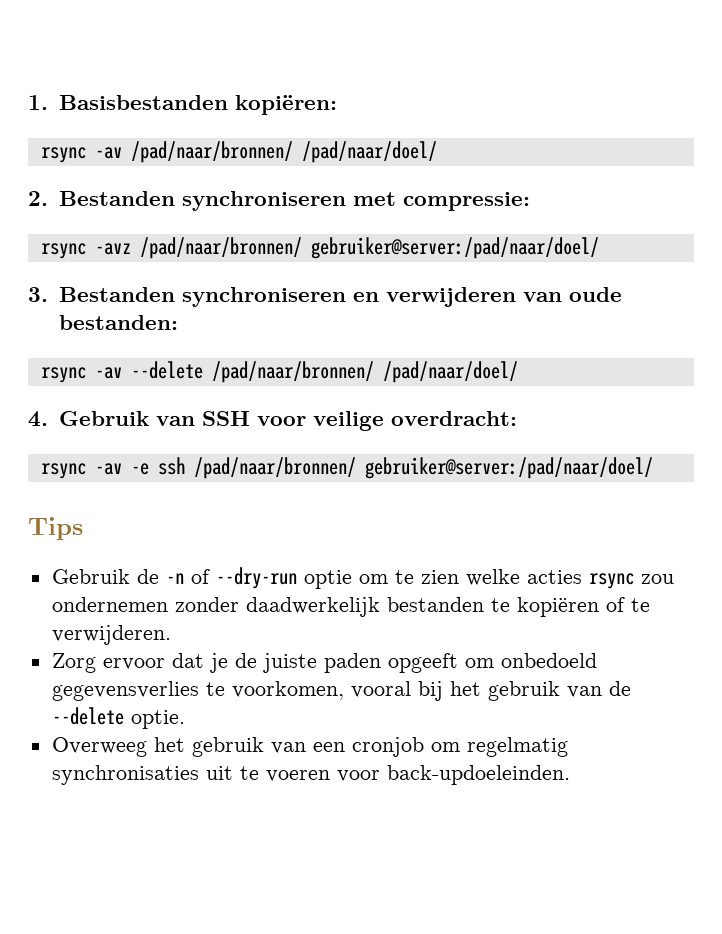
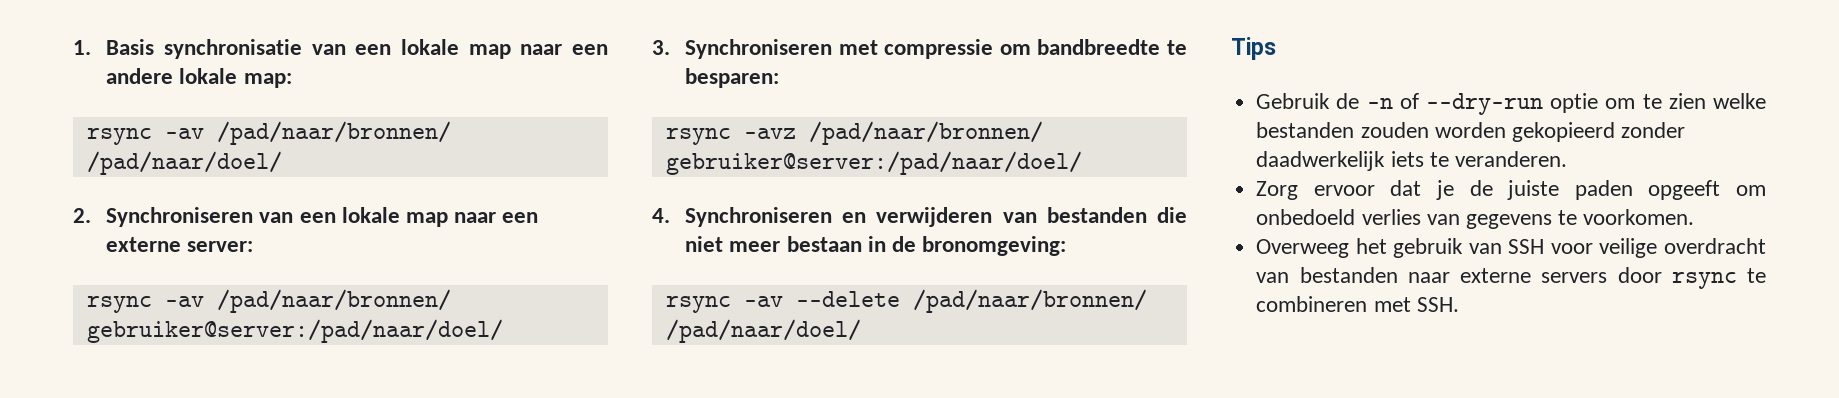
- 1. Basisbestanden kopiëren:
+ 1. Basis synchronisatie van een lokale map naar een andere lokale map:
- 2. Bestanden synchroniseren met compressie:
+ 2. Synchroniseren van een lokale map naar een externe server:
+ rsync -av /pad/naar/bronnen/ gebruiker@server:/pad/naar/doel/
+ 3. Synchroniseren met compressie om bandbreedte te besparen:
  rsync -avz /pad/naar/bronnen/ gebruiker@server:/pad/naar/doel/
- 3. Bestanden synchroniseren en verwijderen van oude bestanden:
+ 4. Synchroniseren en verwijderen van bestanden die niet meer bestaan in de bronomgeving:
- 4. Gebruik van SSH voor veilige overdracht:
- rsync -av -e ssh /pad/naar/bronnen/ gebruiker@server:/pad/naar/doel/
- Gebruik de -n of --dry-run optie om te zien welke acties rsync zou ondernemen zonder daadwerkelijk bestanden te kopiëren of te verwijderen.
+ Gebruik de -n of --dry-run optie om te zien welke bestanden zouden worden gekopieerd zonder daadwerkelijk iets te veranderen.
- Zorg ervoor dat je de juiste paden opgeeft om onbedoeld gegevensverlies te voorkomen, vooral bij het gebruik van de --delete optie.
- Overweeg het gebruik van een cronjob om regelmatig synchronisaties uit te voeren voor back-updoeleinden.
+ Zorg ervoor dat je de juiste paden opgeeft om onbedoeld verlies van gegevens te voorkomen.
+ Overweeg het gebruik van SSH voor veilige overdracht van bestanden naar externe servers door rsync te combineren met SSH.

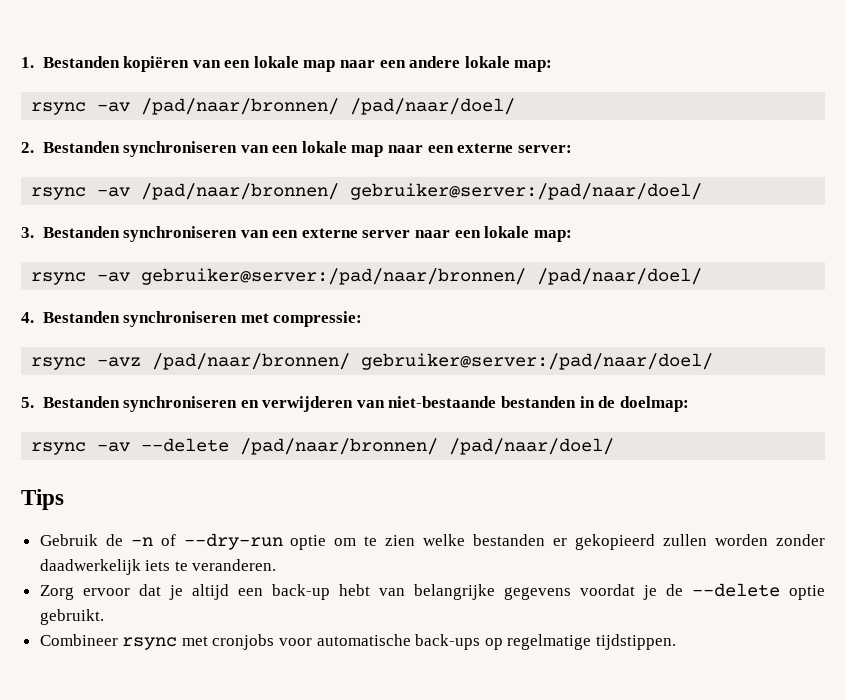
- 1. Basis synchronisatie van een lokale map naar een andere lokale map:
+ 1. Bestanden kopiëren van een lokale map naar een andere lokale map:
- 2. Synchroniseren van een lokale map naar een externe server:
+ 2. Bestanden synchroniseren van een lokale map naar een externe server:
- 3. Synchroniseren met compressie om bandbreedte te besparen:
+ 3. Bestanden synchroniseren van een externe server naar een lokale map:
+ rsync -av gebruiker@server:/pad/naar/bronnen/ /pad/naar/doel/
+ 4. Bestanden synchroniseren met compressie:
  rsync -avz /pad/naar/bronnen/ gebruiker@server:/pad/naar/doel/
- 4. Synchroniseren en verwijderen van bestanden die niet meer bestaan in de bronomgeving:
+ 5. Bestanden synchroniseren en verwijderen van niet-bestaande bestanden in de doelmap:
- Gebruik de -n of --dry-run optie om te zien welke bestanden zouden worden gekopieerd zonder daadwerkelijk iets te veranderen.
+ Gebruik de -n of --dry-run optie om te zien welke bestanden er gekopieerd zullen worden zonder daadwerkelijk iets te veranderen.
- Zorg ervoor dat je de juiste paden opgeeft om onbedoeld verlies van gegevens te voorkomen.
- Overweeg het gebruik van SSH voor veilige overdracht van bestanden naar externe servers door rsync te combineren met SSH.
+ Zorg ervoor dat je altijd een back-up hebt van belangrijke gegevens voordat je de --delete optie gebruikt.
+ Combineer rsync met cronjobs voor automatische back-ups op regelmatige tijdstippen.

